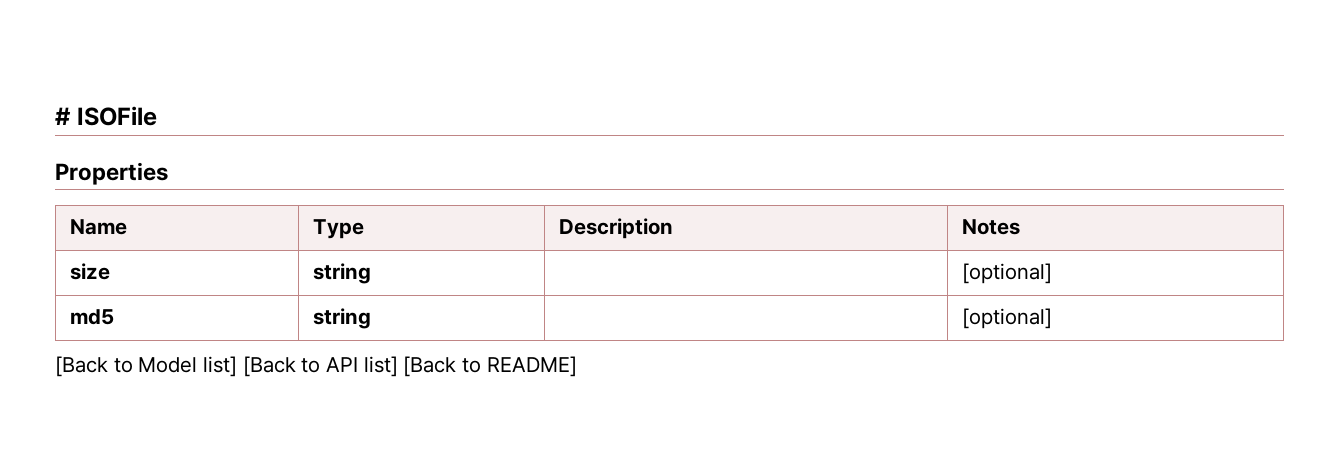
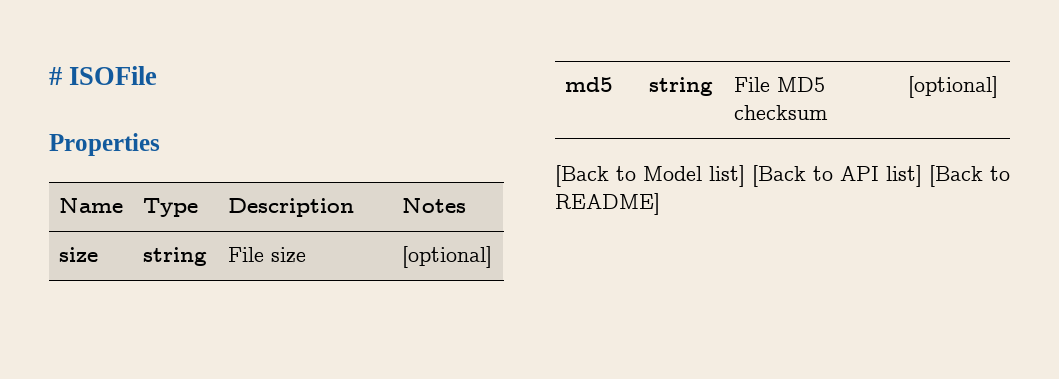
- size | string | | [optional]
+ size | string | File size | [optional]
- md5 | string | | [optional]
+ md5 | string | File MD5 checksum | [optional]

